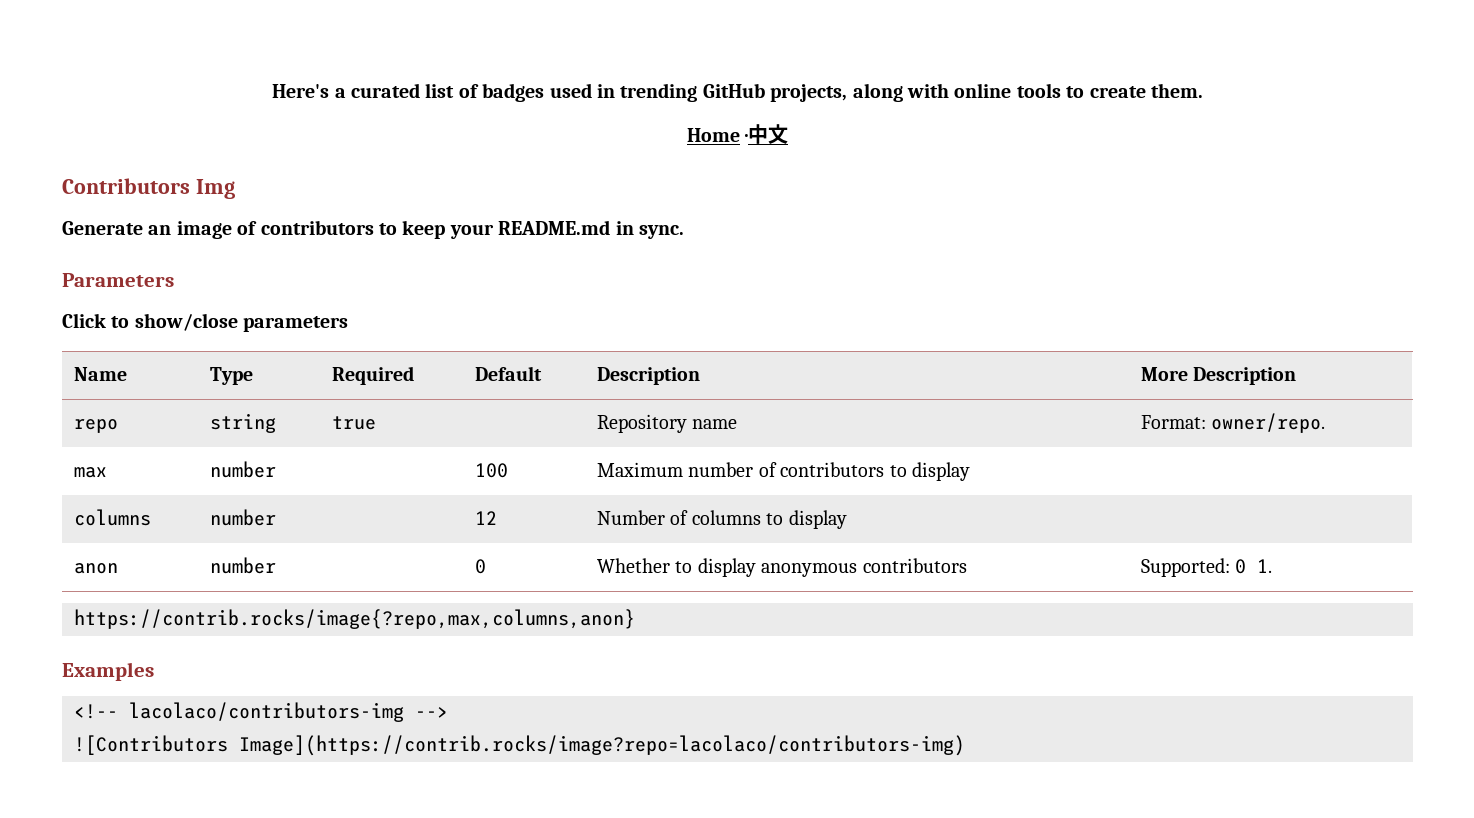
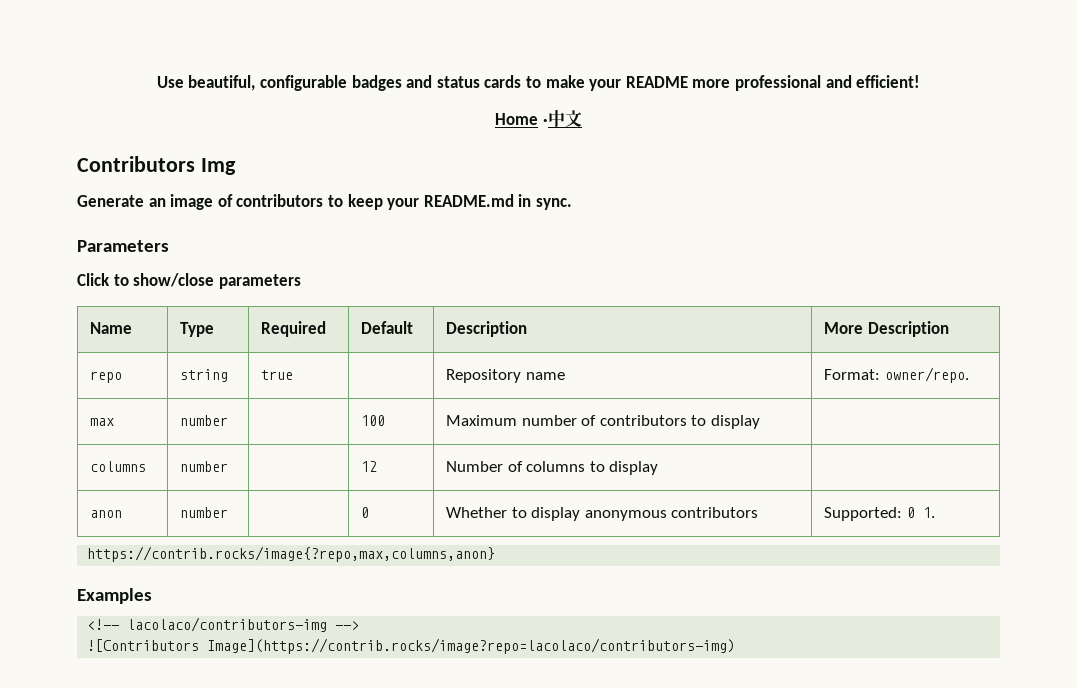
- Here's a curated list of badges used in trending GitHub projects, along with online tools to create them.
+ Use beautiful, configurable badges and status cards to make your README more professional and efficient!

